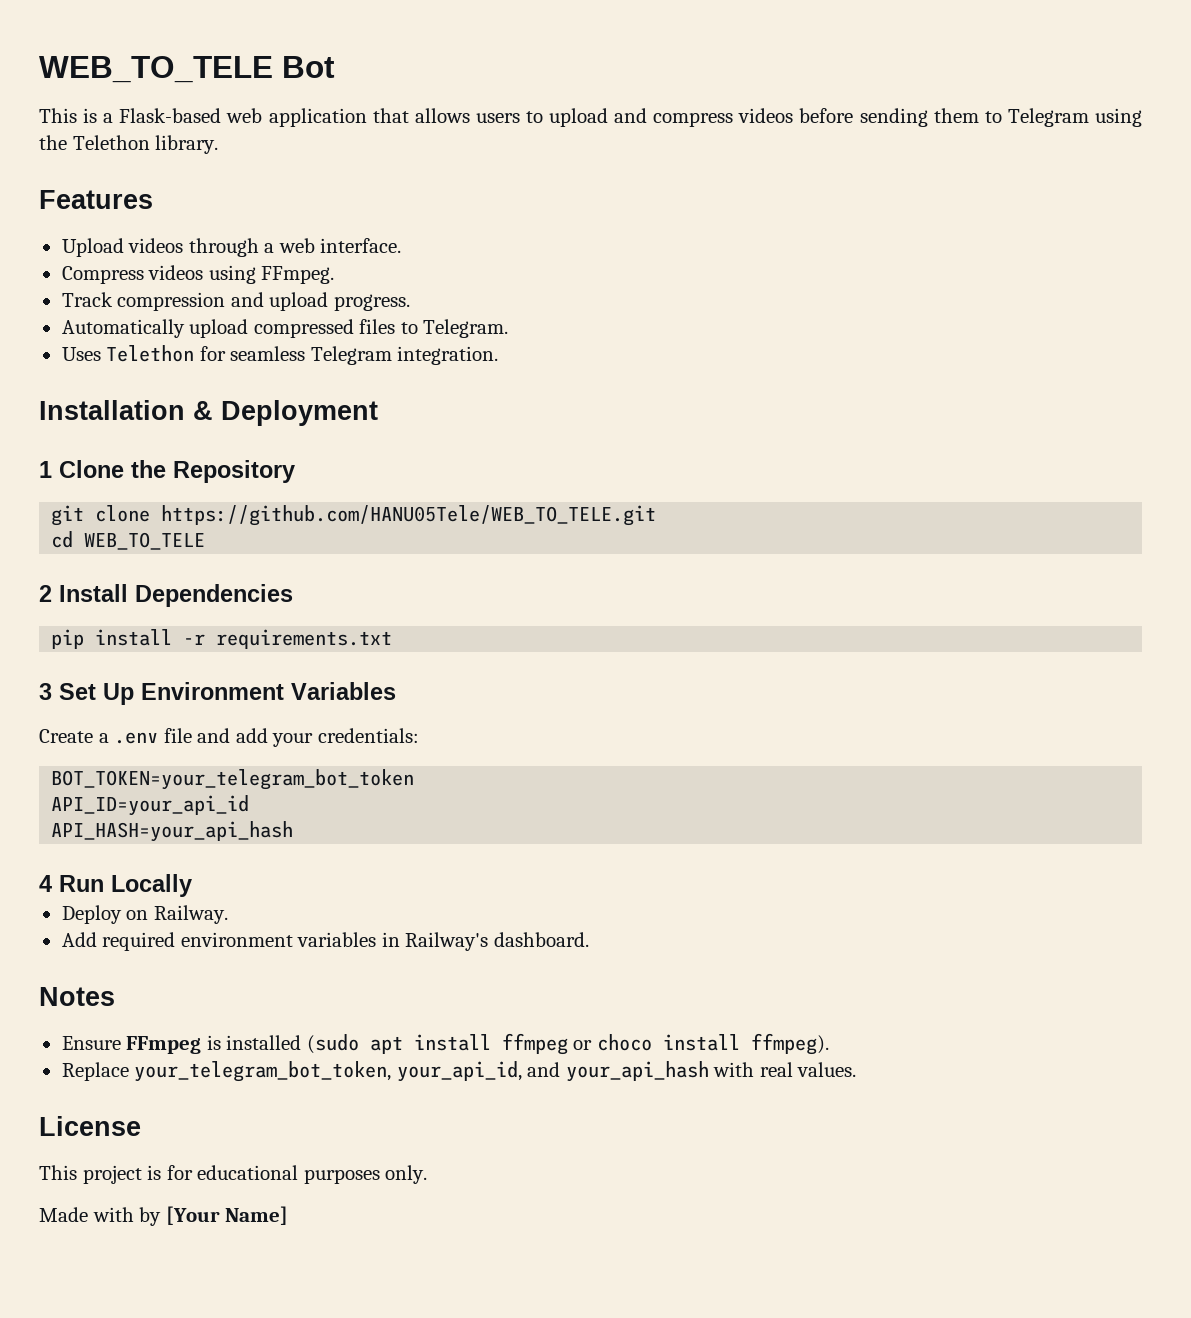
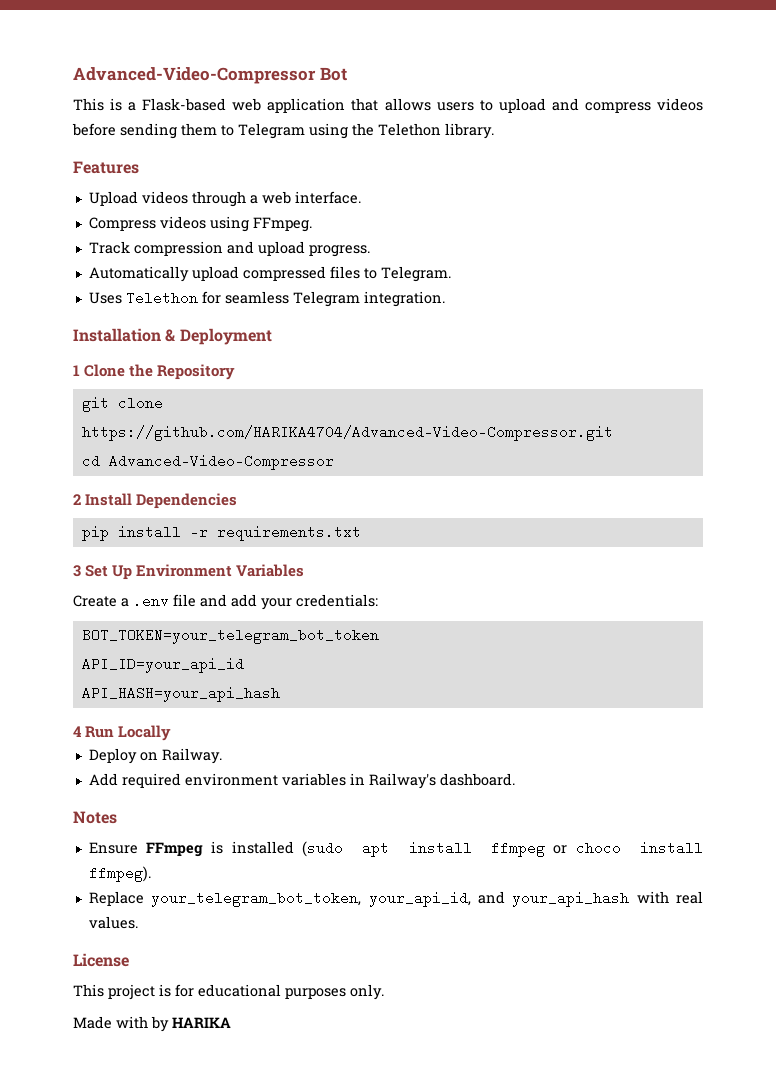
- WEB_TO_TELE Bot
+ Advanced-Video-Compressor Bot
- git clone https://github.com/HANU05Tele/WEB_TO_TELE.git
+ git clone https://github.com/HARIKA4704/Advanced-Video-Compressor.git
- cd WEB_TO_TELE
+ cd Advanced-Video-Compressor
- Made with by [Your Name]
+ Made with by HARIKA

